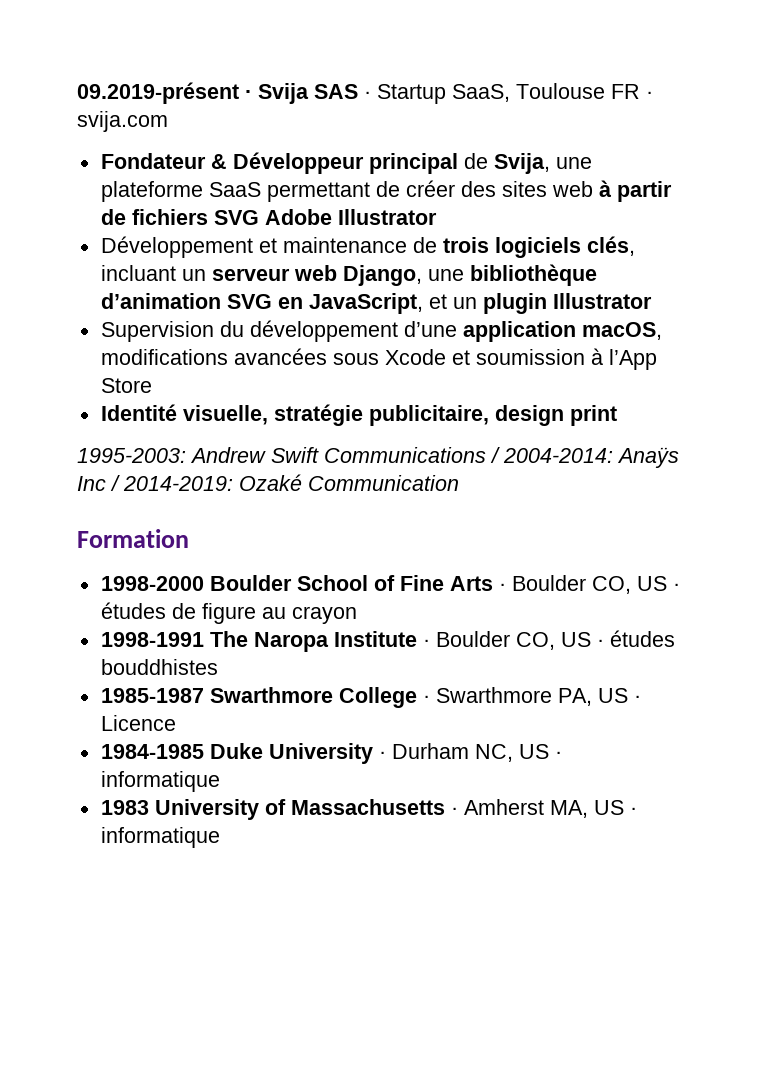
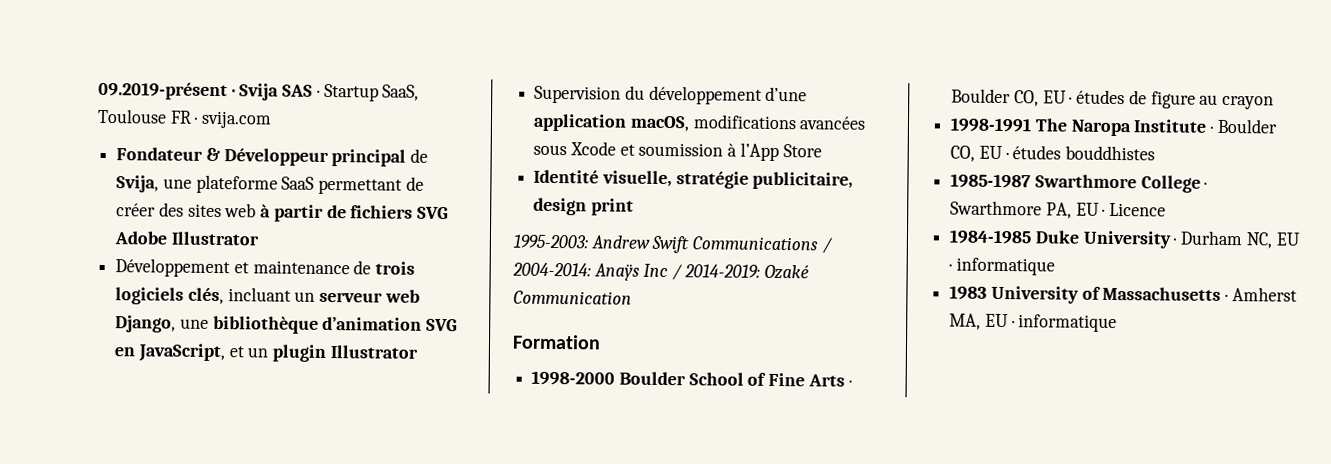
- 1998-2000 Boulder School of Fine Arts · Boulder CO, US · études de figure au crayon
+ 1998-2000 Boulder School of Fine Arts · Boulder CO, EU · études de figure au crayon
- 1998-1991 The Naropa Institute · Boulder CO, US · études bouddhistes
+ 1998-1991 The Naropa Institute · Boulder CO, EU · études bouddhistes
- 1985-1987 Swarthmore College · Swarthmore PA, US · Licence
+ 1985-1987 Swarthmore College · Swarthmore PA, EU · Licence
- 1984-1985 Duke University · Durham NC, US · informatique
+ 1984-1985 Duke University · Durham NC, EU · informatique
- 1983 University of Massachusetts · Amherst MA, US · informatique
+ 1983 University of Massachusetts · Amherst MA, EU · informatique

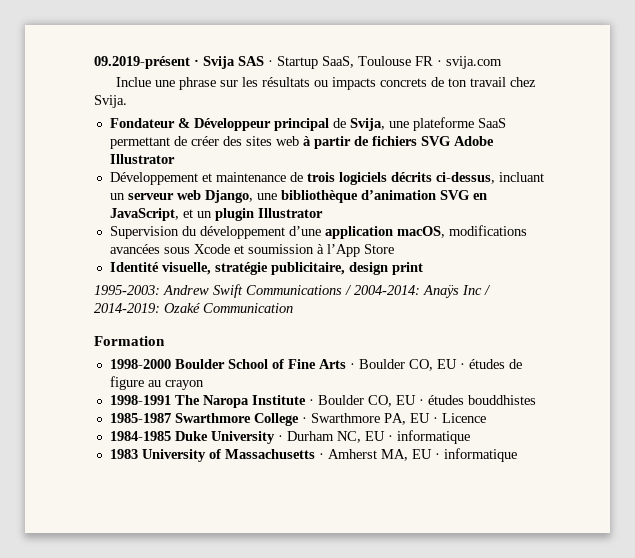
+ Inclue une phrase sur les résultats ou impacts concrets de ton travail chez Svija.
- Développement et maintenance de trois logiciels clés, incluant un serveur web Django, une bibliothèque d’animation SVG en JavaScript, et un plugin Illustrator
+ Développement et maintenance de trois logiciels décrits ci-dessus, incluant un serveur web Django, une bibliothèque d’animation SVG en JavaScript, et un plugin Illustrator

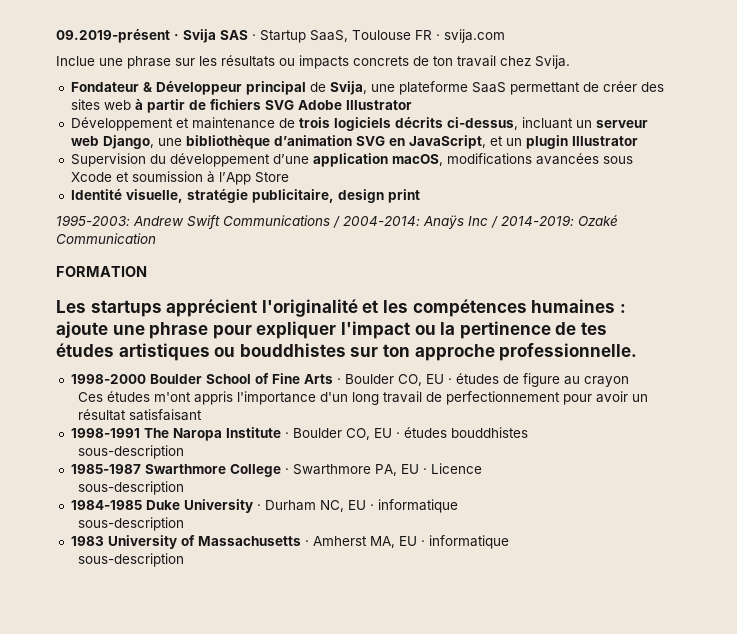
- Formation
+ FORMATION
+ Les startups apprécient l'originalité et les compétences humaines : ajoute une phrase pour expliquer l'impact ou la pertinence de tes études artistiques ou bouddhistes sur ton approche professionnelle.
+ Ces études m'ont appris l'importance d'un long travail de perfectionnement pour avoir un résultat satisfaisant
  1998-1991 The Naropa Institute · Boulder CO, EU · études bouddhistes
+ sous-description
  1985-1987 Swarthmore College · Swarthmore PA, EU · Licence
+ sous-description
  1984-1985 Duke University · Durham NC, EU · informatique
+ sous-description
  1983 University of Massachusetts · Amherst MA, EU · informatique
+ sous-description

